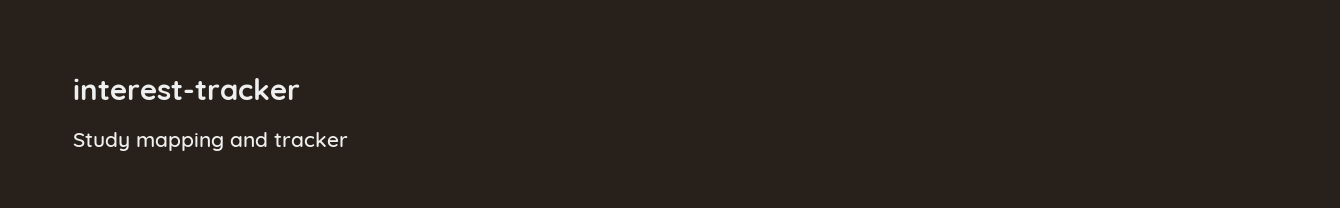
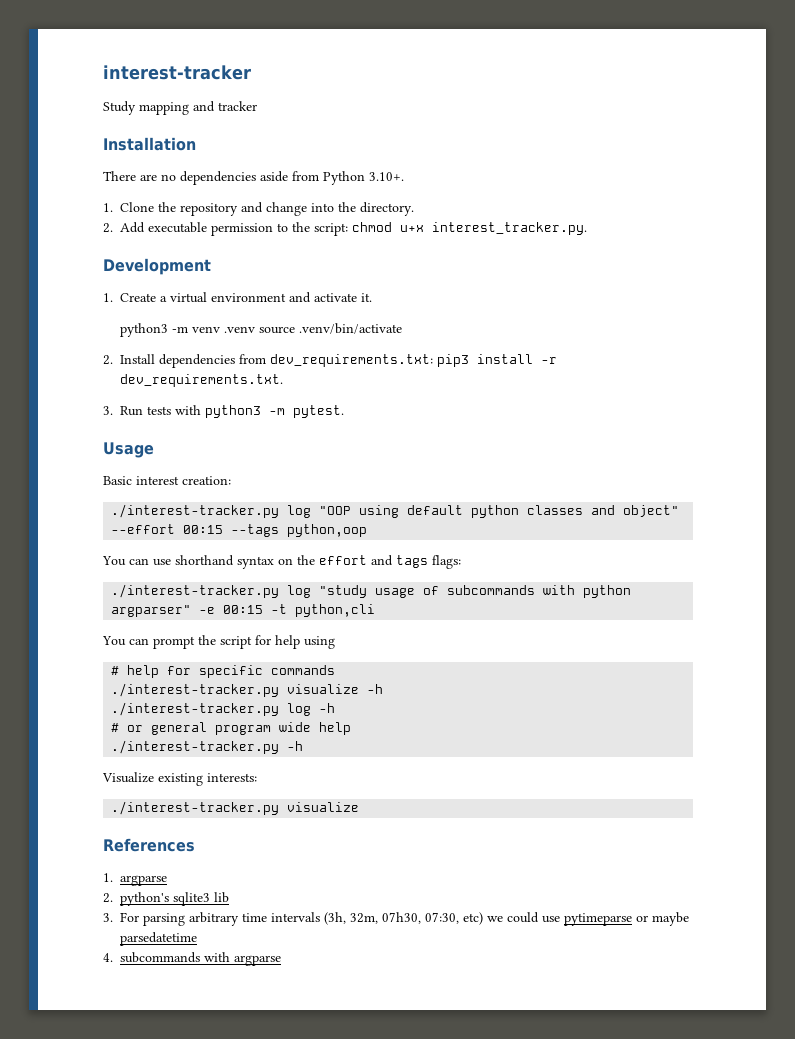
+ Installation
+ There are no dependencies aside from Python 3.10+.
+ 1. Clone the repository and change into the directory.
+ 2. Add executable permission to the script: chmod u+x interest_tracker.py.
+ Development
+ 1. Create a virtual environment and activate it.
+ python3 -m venv .venv source .venv/bin/activate
+ 2. Install dependencies from dev_requirements.txt: pip3 install -r dev_requirements.txt.
+ 3. Run tests with python3 -m pytest.
+ Usage
+ Basic interest creation:
+ ./interest-tracker.py log "OOP using default python classes and object" --effort 00:15 --tags python,oop
+ You can use shorthand syntax on the effort and tags flags:
+ ./interest-tracker.py log "study usage of subcommands with python argparser" -e 00:15 -t python,cli
+ You can prompt the script for help using
+ # help for specific commands
+ ./interest-tracker.py visualize -h
+ ./interest-tracker.py log -h
+ # or general program wide help
+ ./interest-tracker.py -h
+ Visualize existing interests:
+ ./interest-tracker.py visualize
+ References
+ 1. argparse
+ 2. python's sqlite3 lib
+ 3. For parsing arbitrary time intervals (3h, 32m, 07h30, 07:30, etc) we could use pytimeparse or maybe parsedatetime
+ 4. subcommands with argparse

